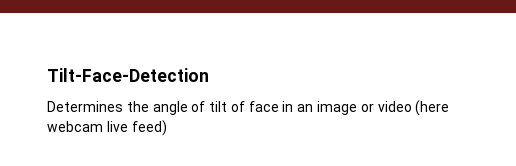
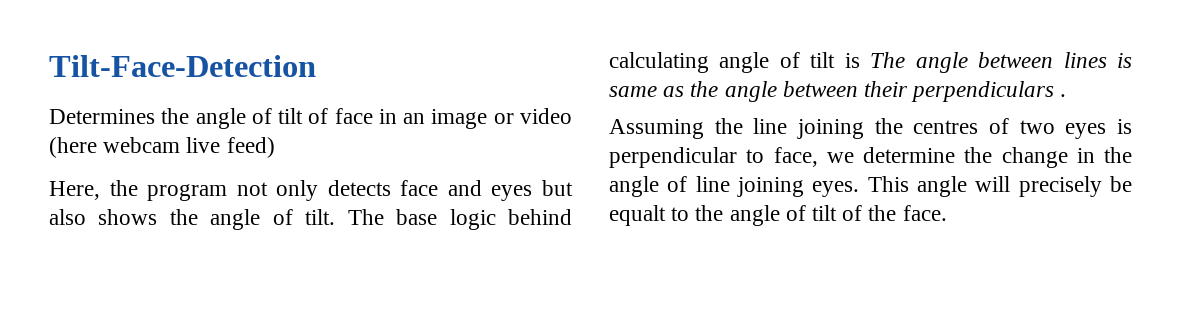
+ Here, the program not only detects face and eyes but also shows the angle of tilt. The base logic behind calculating angle of tilt is The angle between lines is same as the angle between their perpendiculars .
+ Assuming the line joining the centres of two eyes is perpendicular to face, we determine the change in the angle of line joining eyes. This angle will precisely be equalt to the angle of tilt of the face.

